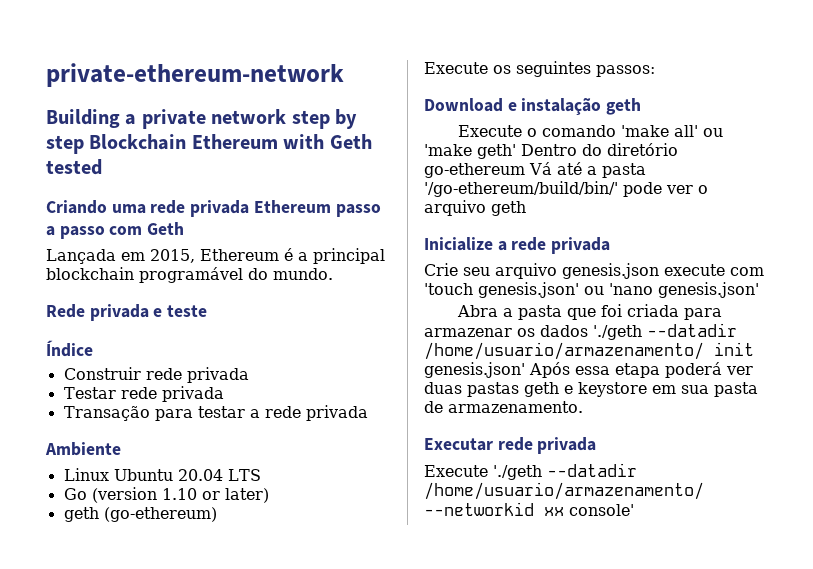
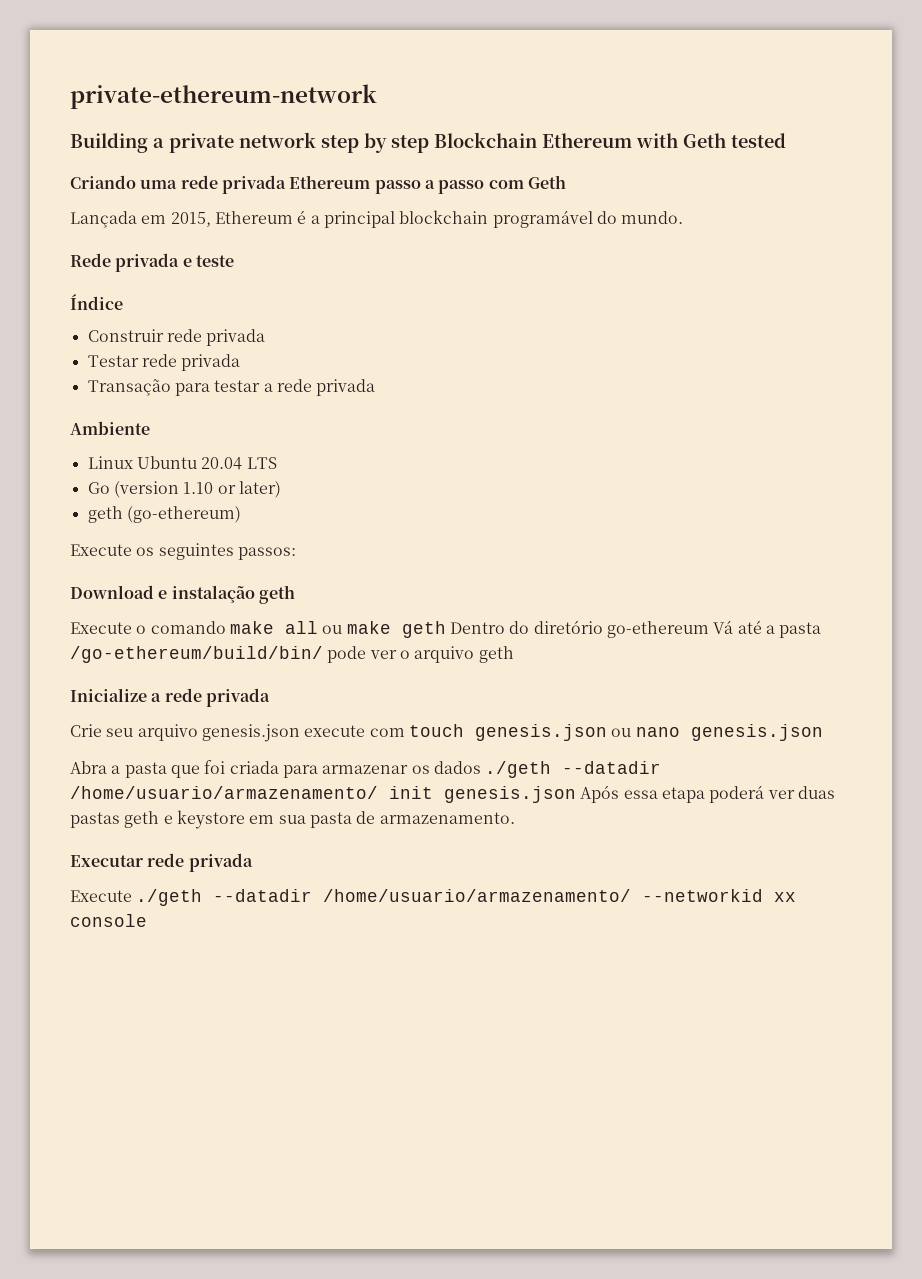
- Execute o comando 'make all' ou 'make geth' Dentro do diretório go-ethereum Vá até a pasta '/go-ethereum/build/bin/' pode ver o arquivo geth
+ Execute o comando make all ou make geth Dentro do diretório go-ethereum Vá até a pasta /go-ethereum/build/bin/ pode ver o arquivo geth
- Crie seu arquivo genesis.json execute com 'touch genesis.json' ou 'nano genesis.json'
+ Crie seu arquivo genesis.json execute com touch genesis.json ou nano genesis.json
- Abra a pasta que foi criada para armazenar os dados './geth --datadir /home/usuario/armazenamento/ init genesis.json' Após essa etapa poderá ver duas pastas geth e keystore em sua pasta de armazenamento.
+ Abra a pasta que foi criada para armazenar os dados ./geth --datadir /home/usuario/armazenamento/ init genesis.json Após essa etapa poderá ver duas pastas geth e keystore em sua pasta de armazenamento.
- Execute './geth --datadir /home/usuario/armazenamento/ --networkid xx console'
+ Execute ./geth --datadir /home/usuario/armazenamento/ --networkid xx console

